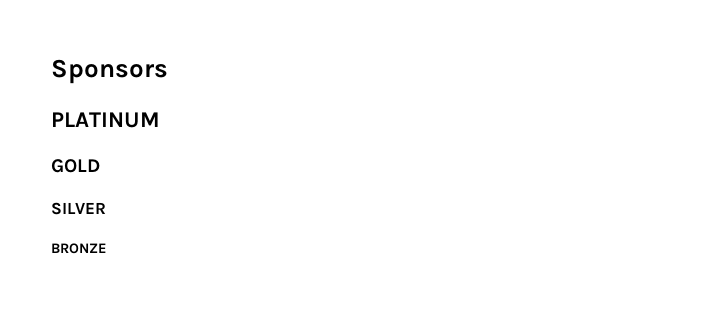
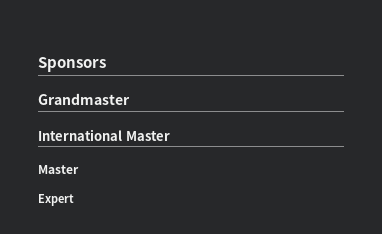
- PLATINUM
- GOLD
- SILVER
- BRONZE
+ Grandmaster
+ International Master
+ Master
+ Expert

